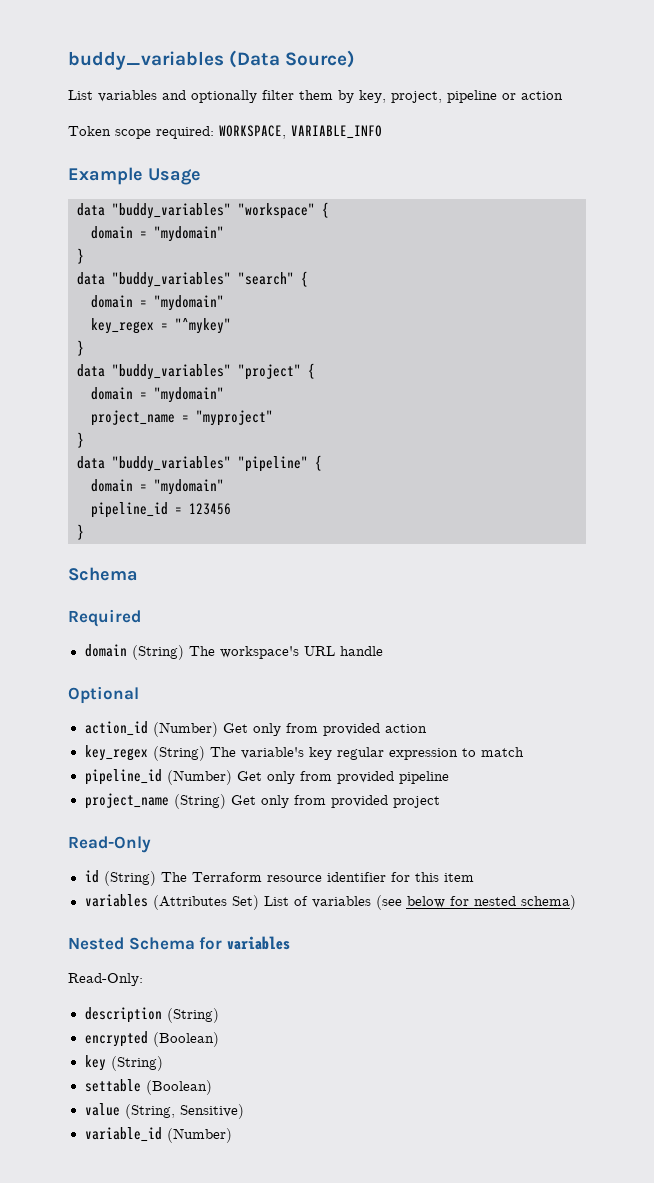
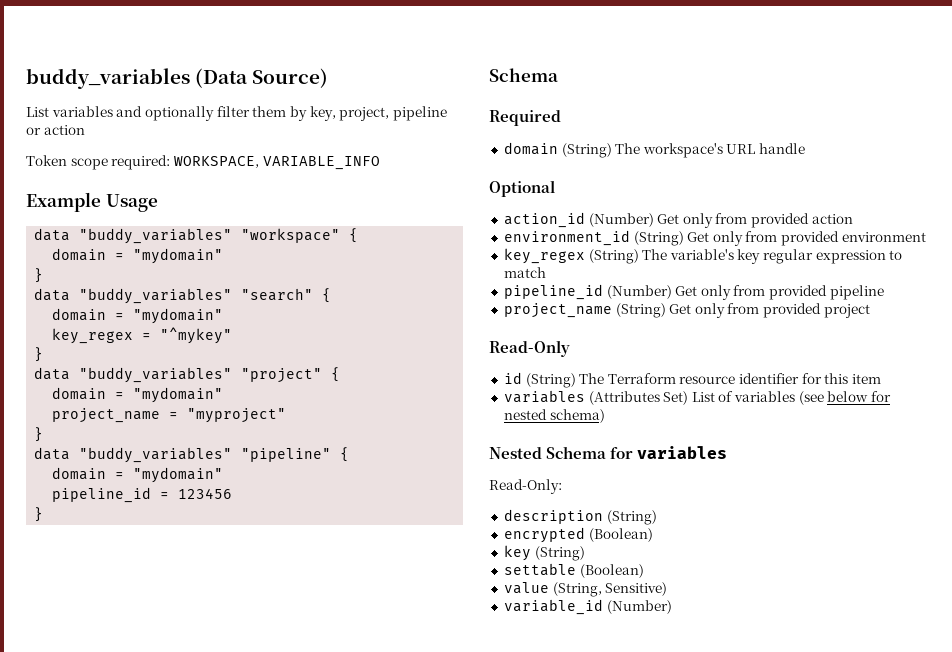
+ environment_id (String) Get only from provided environment

